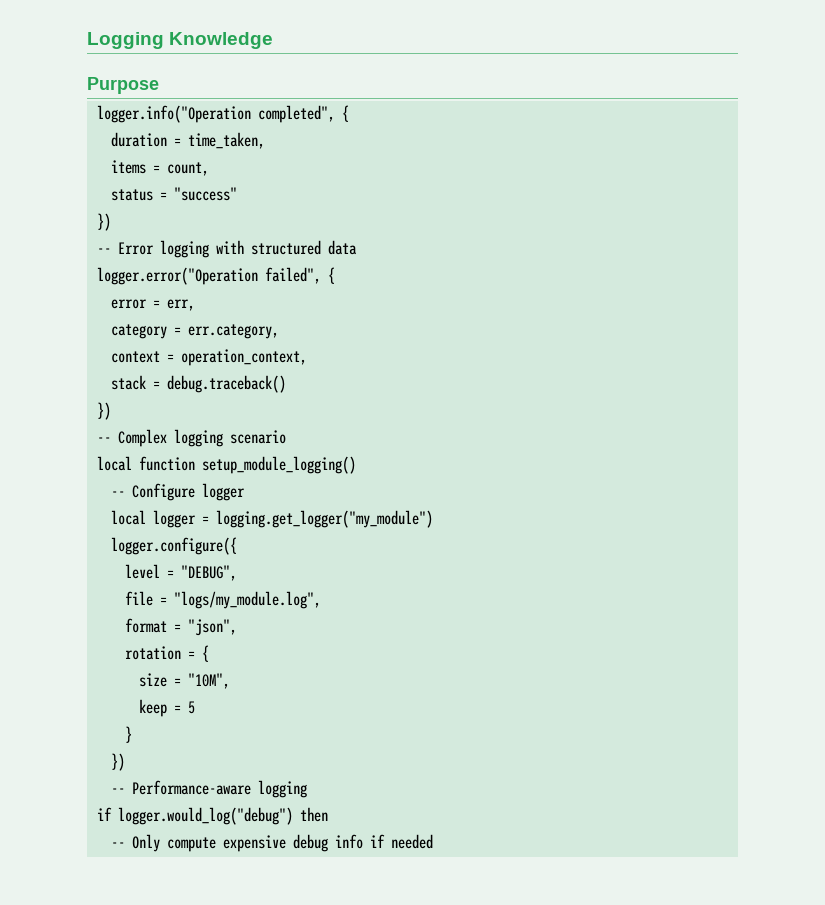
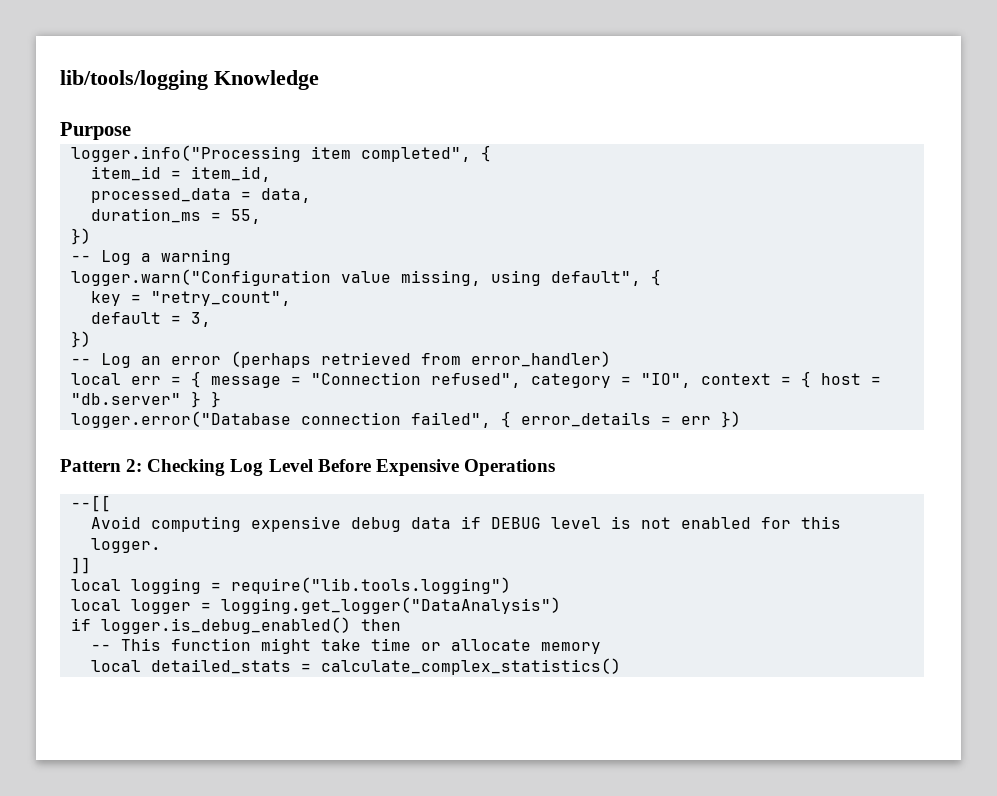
- Logging Knowledge
+ lib/tools/logging Knowledge
- logger.info("Operation completed", {
+ logger.info("Processing item completed", {
- duration = time_taken,
- items = count,
- status = "success"
+ item_id = item_id,
+ processed_data = data,
+ duration_ms = 55,
  })
- -- Error logging with structured data
- logger.error("Operation failed", {
- error = err,
- category = err.category,
- context = operation_context,
- stack = debug.traceback()
+ -- Log a warning
+ logger.warn("Configuration value missing, using default", {
+ key = "retry_count",
+ default = 3,
  })
- -- Complex logging scenario
- local function setup_module_logging()
- -- Configure logger
- local logger = logging.get_logger("my_module")
- logger.configure({
- level = "DEBUG",
- file = "logs/my_module.log",
- format = "json",
- rotation = {
- size = "10M",
- keep = 5
- }
- })
- -- Performance-aware logging
- if logger.would_log("debug") then
+ -- Log an error (perhaps retrieved from error_handler)
+ local err = { message = "Connection refused", category = "IO", context = { host = "db.server" } }
+ logger.error("Database connection failed", { error_details = err })
+ Pattern 2: Checking Log Level Before Expensive Operations
+ --[[
+ Avoid computing expensive debug data if DEBUG level is not enabled for this logger.
+ ]]
+ local logging = require("lib.tools.logging")
+ local logger = logging.get_logger("DataAnalysis")
+ if logger.is_debug_enabled() then
- -- Only compute expensive debug info if needed
+ -- This function might take time or allocate memory
+ local detailed_stats = calculate_complex_statistics()

